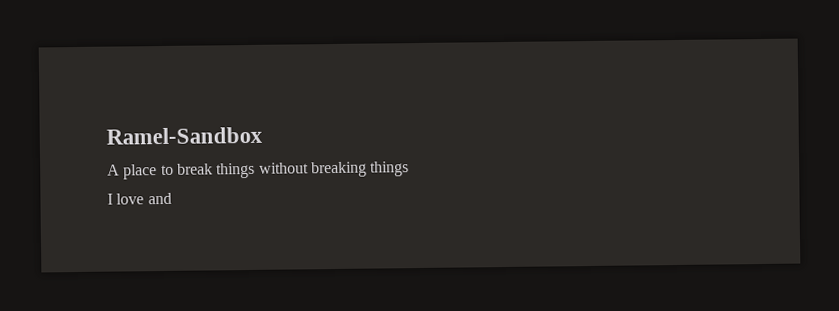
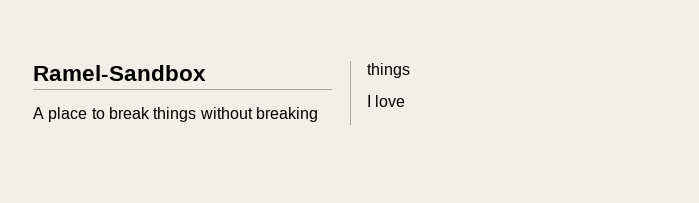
- I love and
+ I love

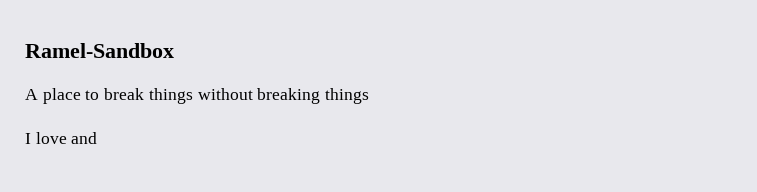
- I love
+ I love and

